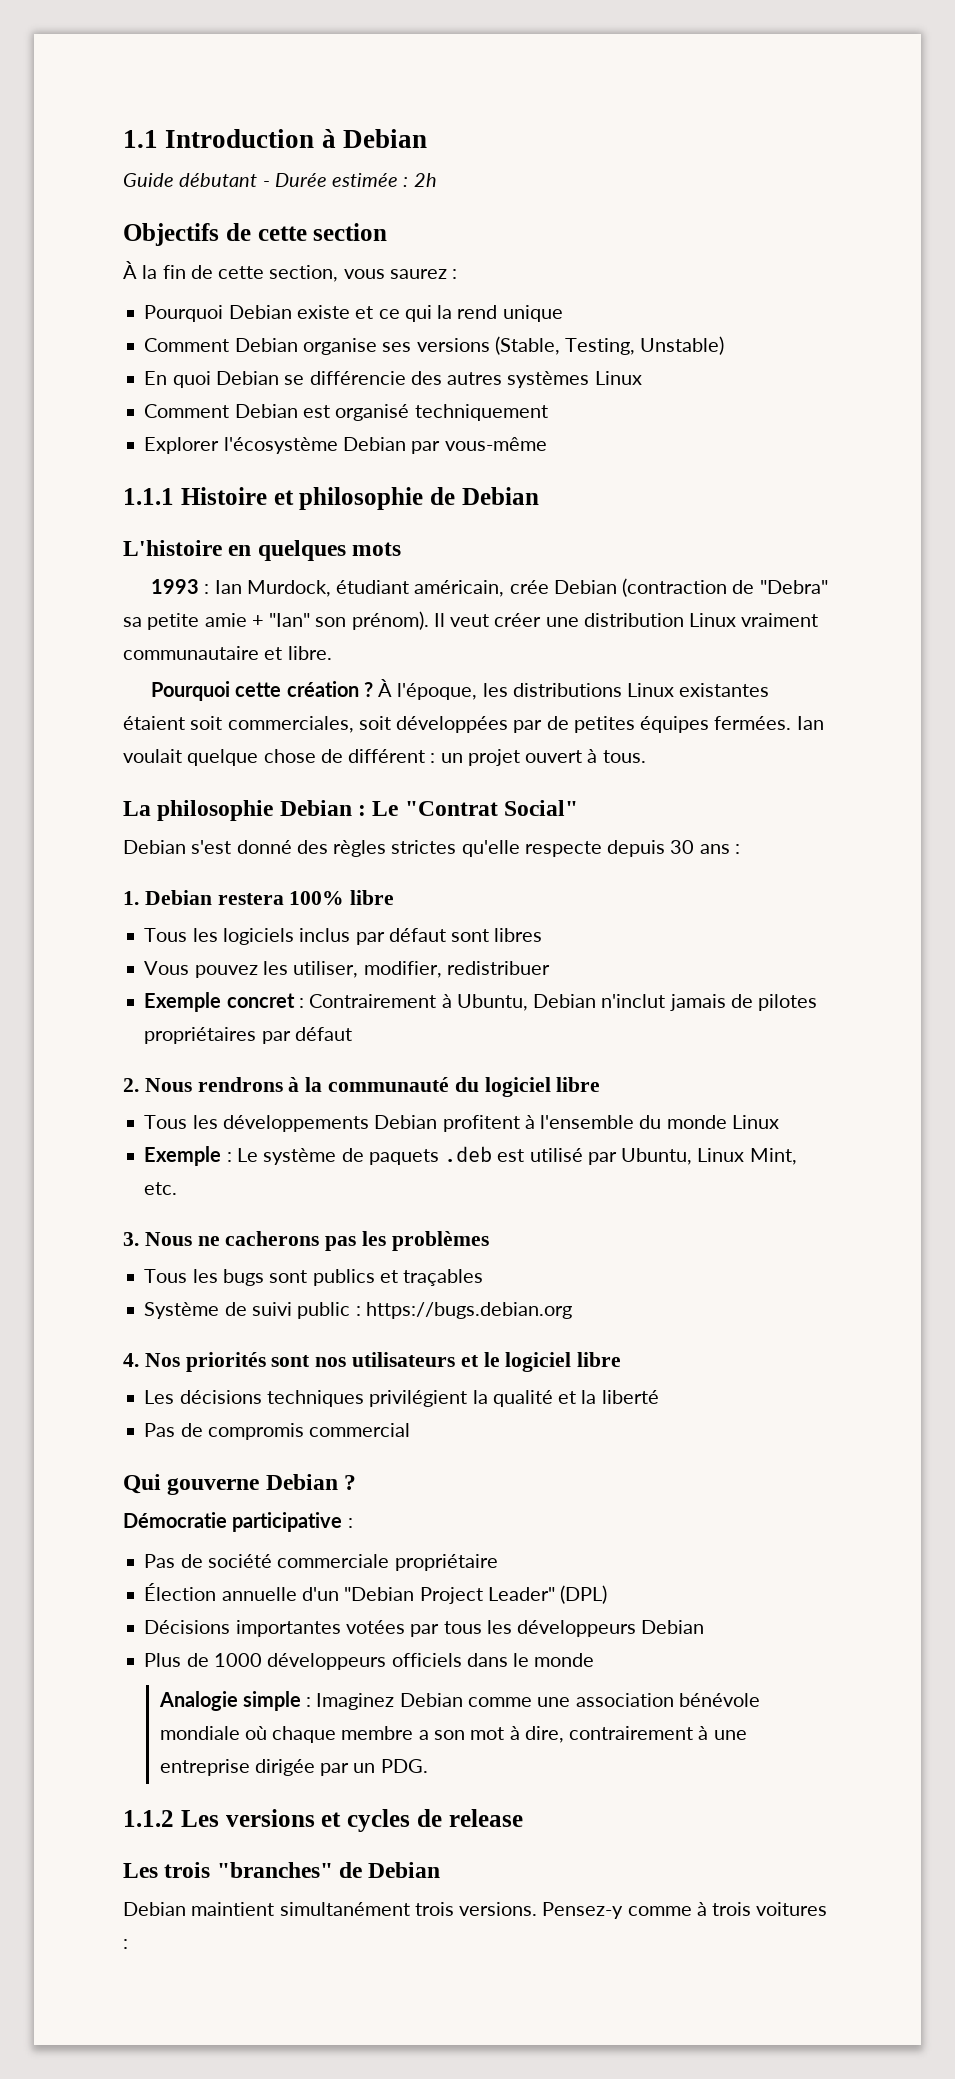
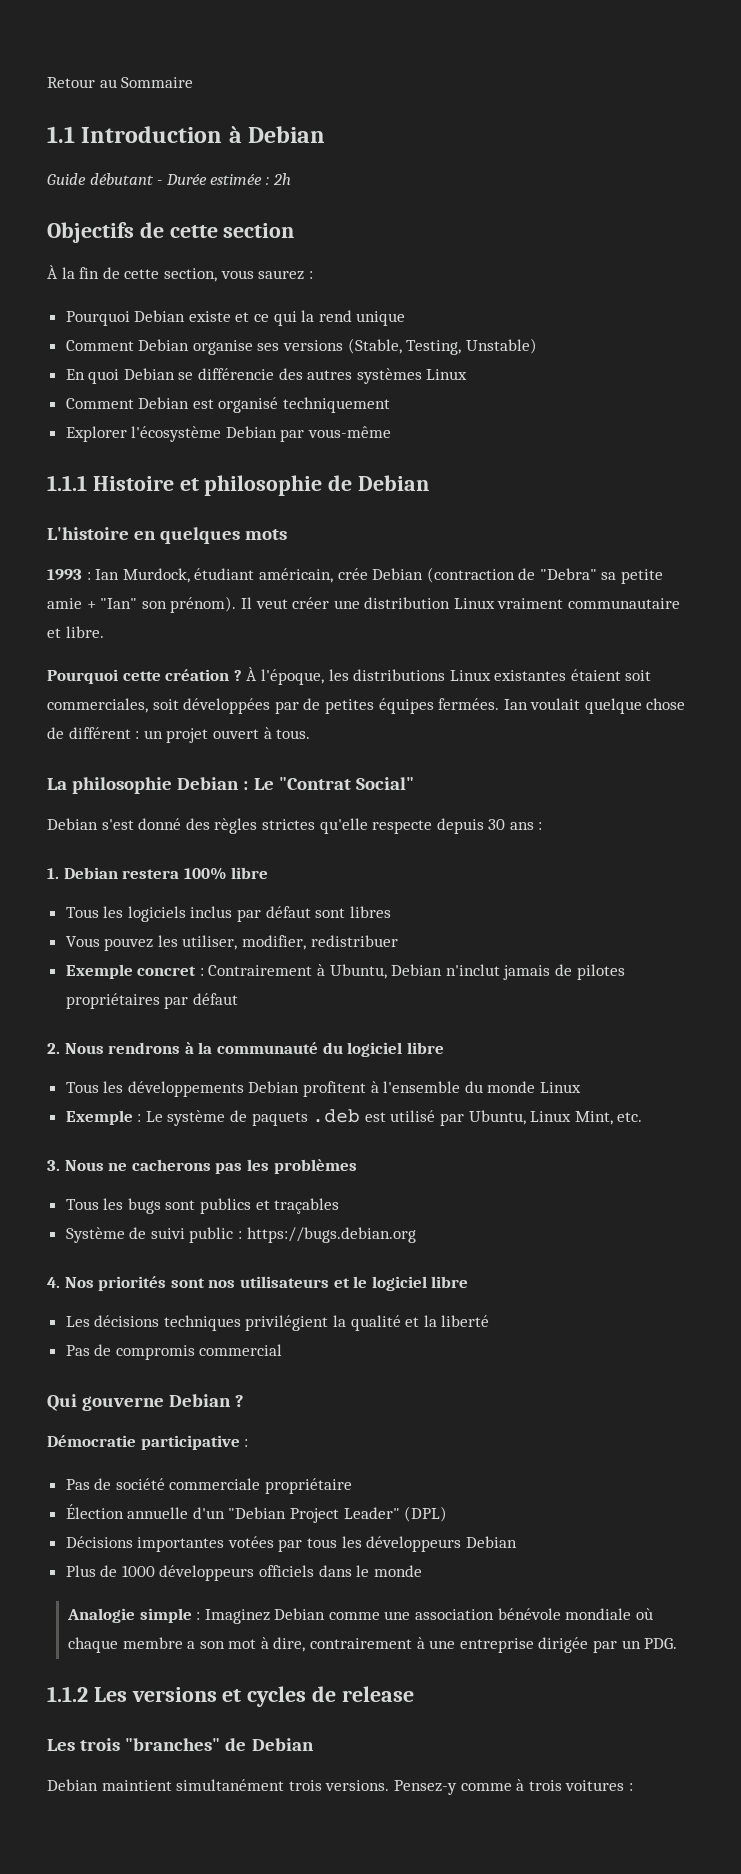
+ Retour au Sommaire

